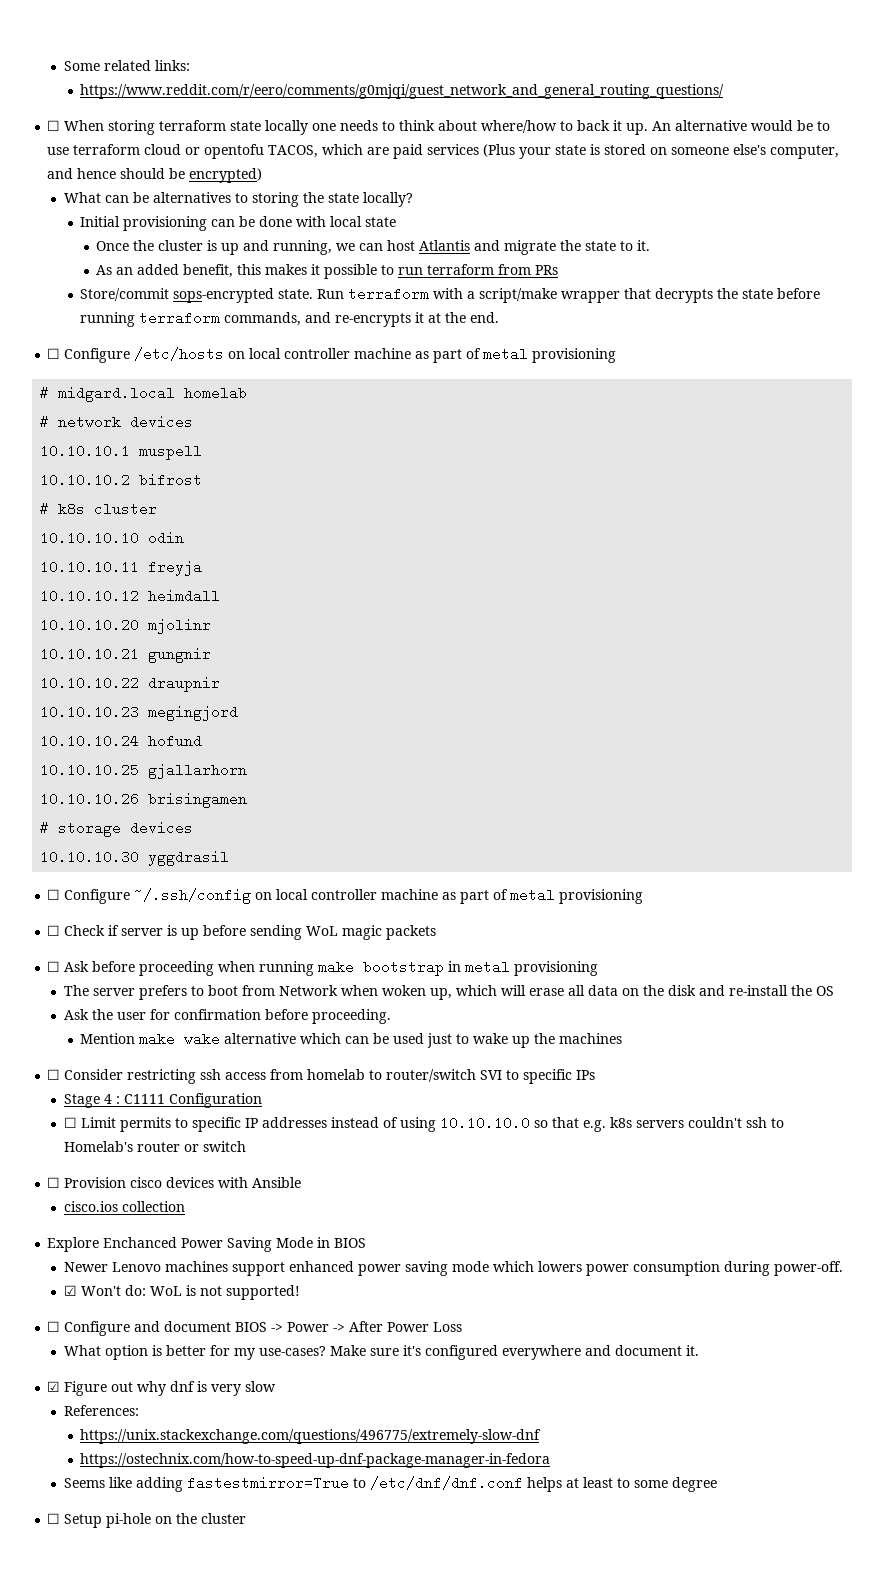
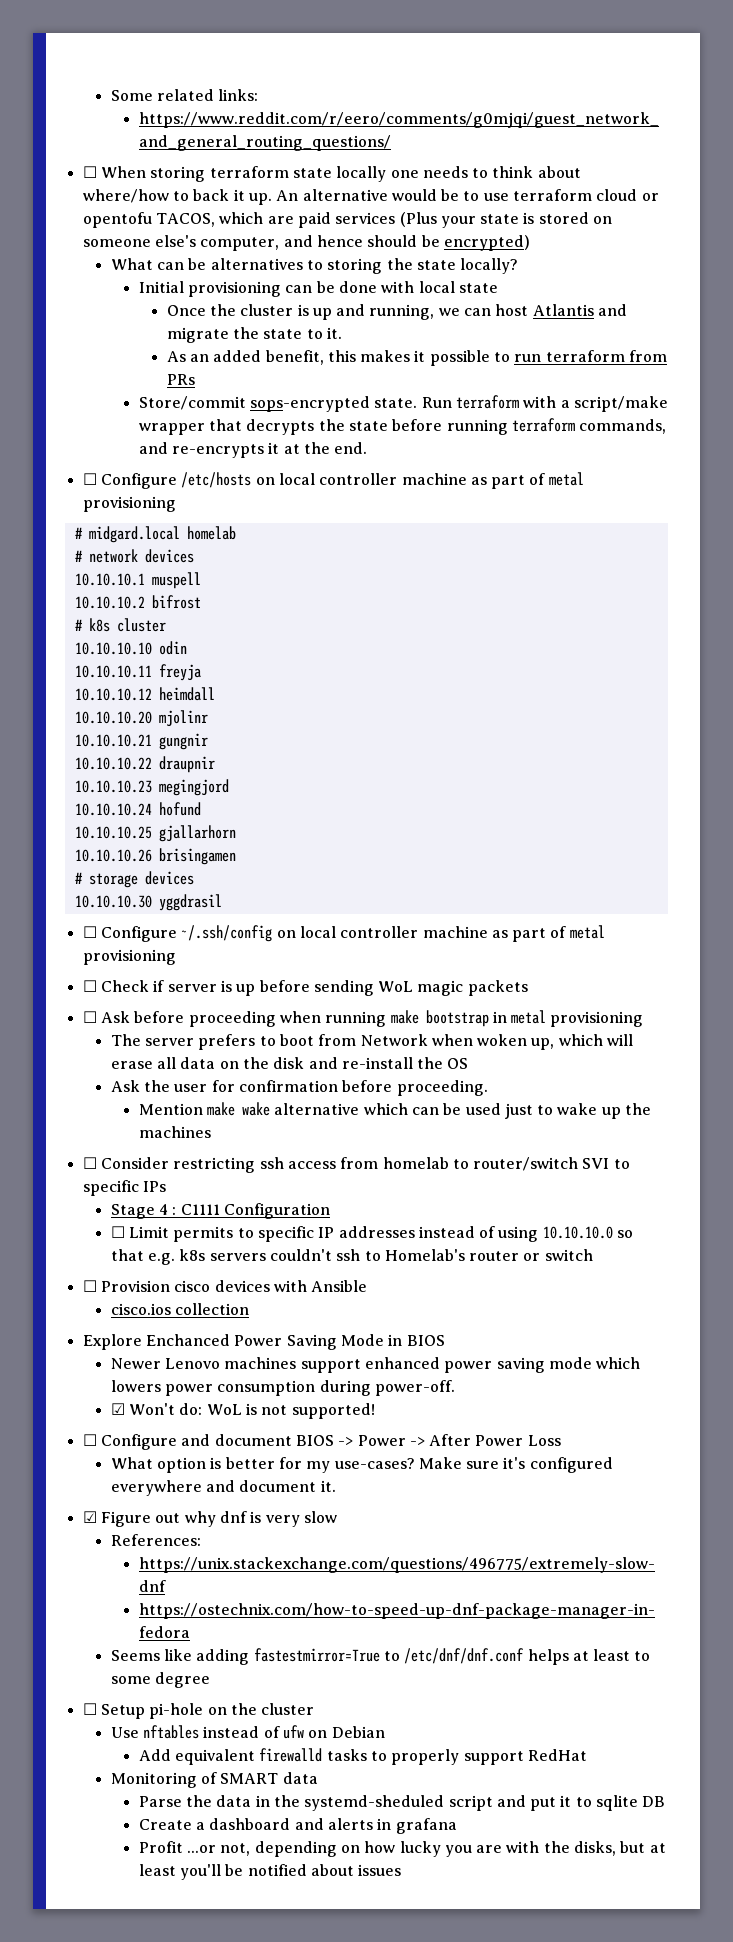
+ Use nftables instead of ufw on Debian
+ Add equivalent firewalld tasks to properly support RedHat
+ Monitoring of SMART data
+ Parse the data in the systemd-sheduled script and put it to sqlite DB
+ Create a dashboard and alerts in grafana
+ Profit ...or not, depending on how lucky you are with the disks, but at least you'll be notified about issues

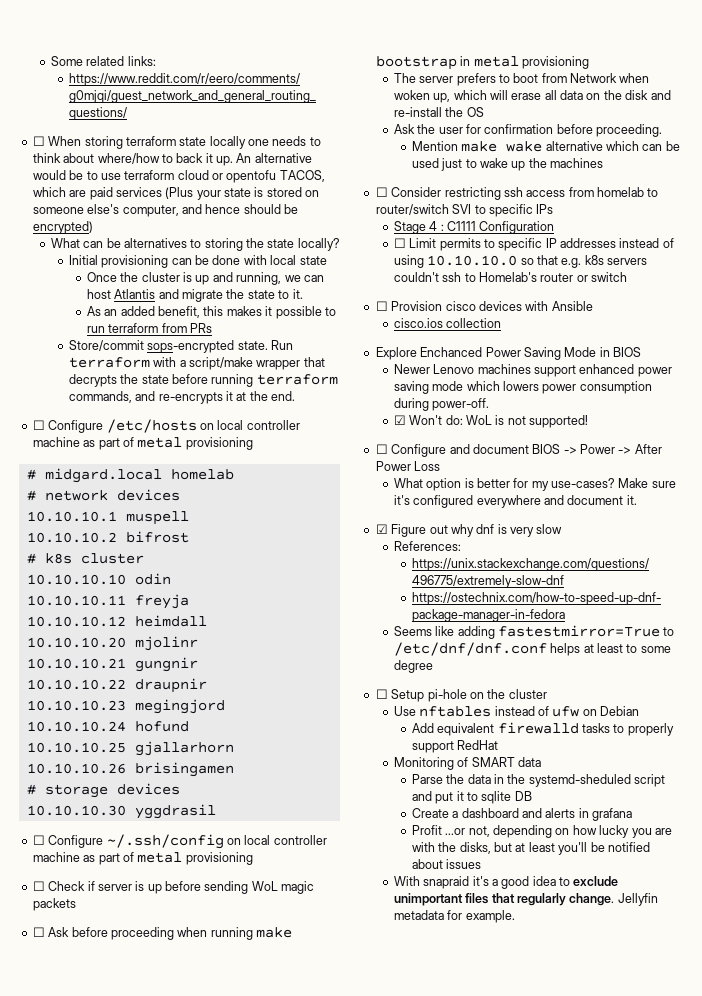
+ With snapraid it's a good idea to exclude unimportant files that regularly change. Jellyfin metadata for example.

